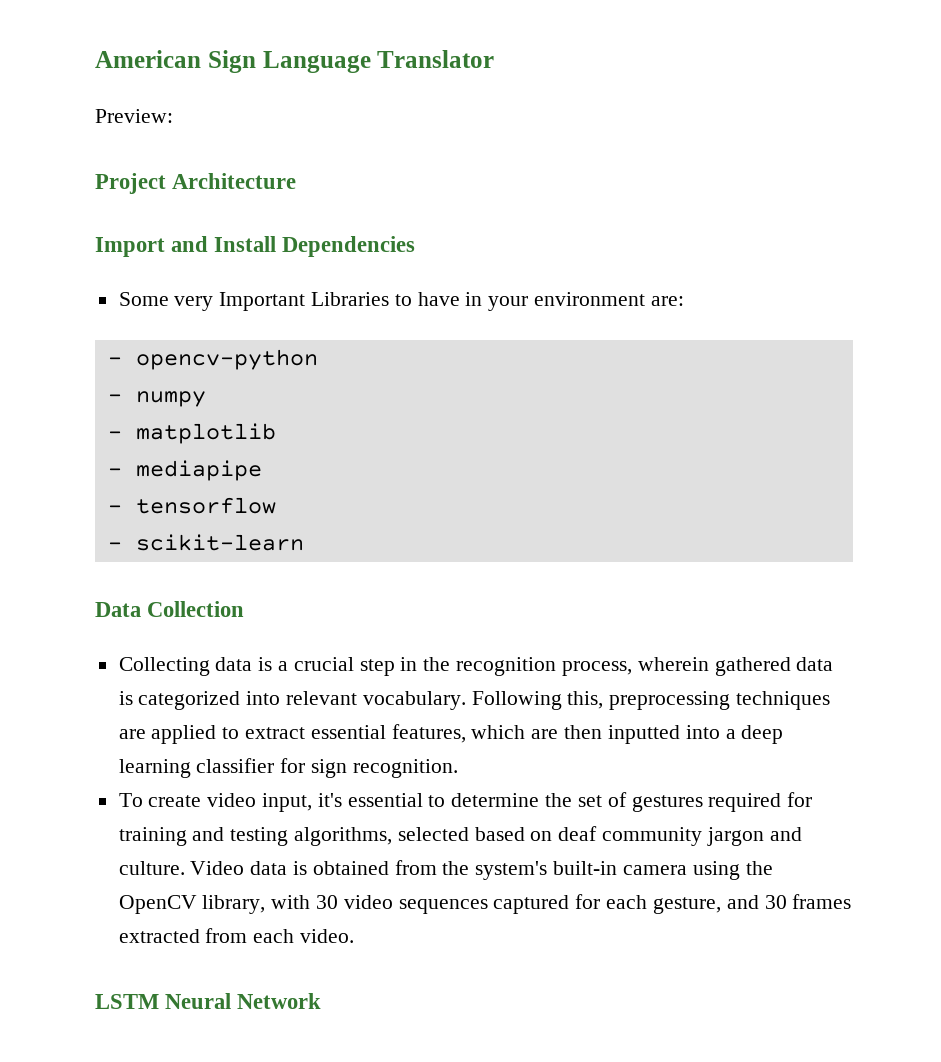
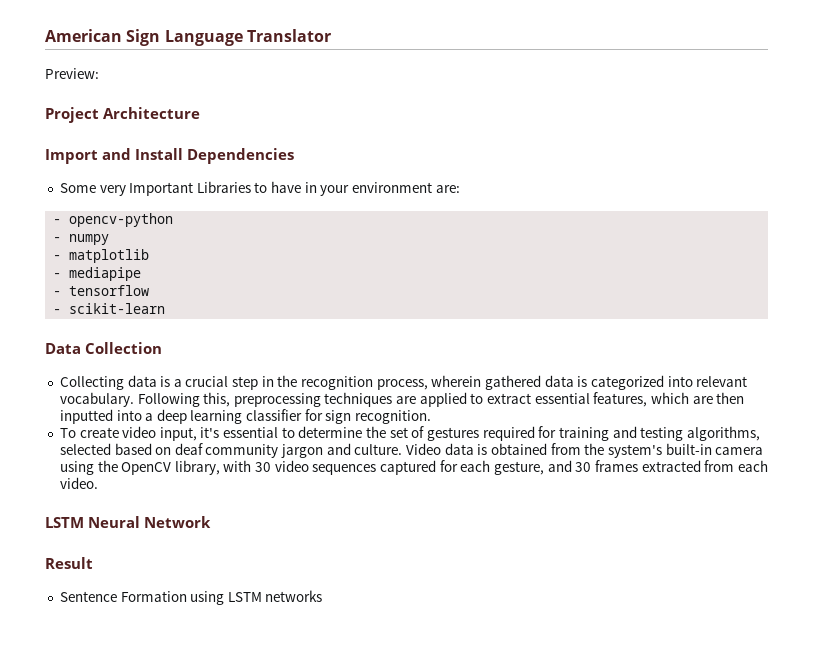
+ Result
+ Sentence Formation using LSTM networks

